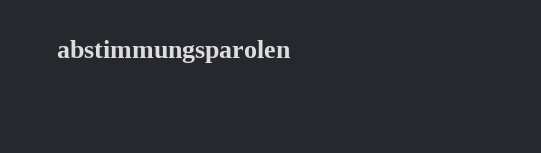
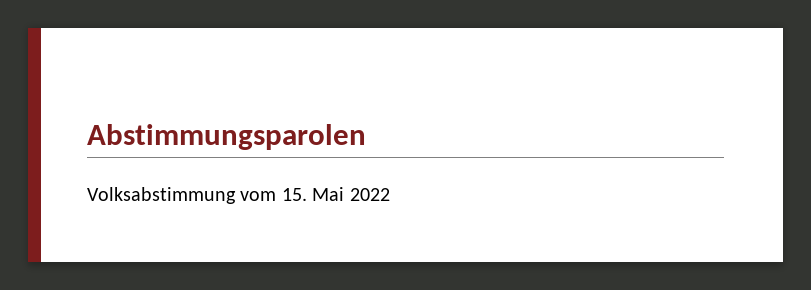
- abstimmungsparolen
+ Abstimmungsparolen
+ Volksabstimmung vom 15. Mai 2022

